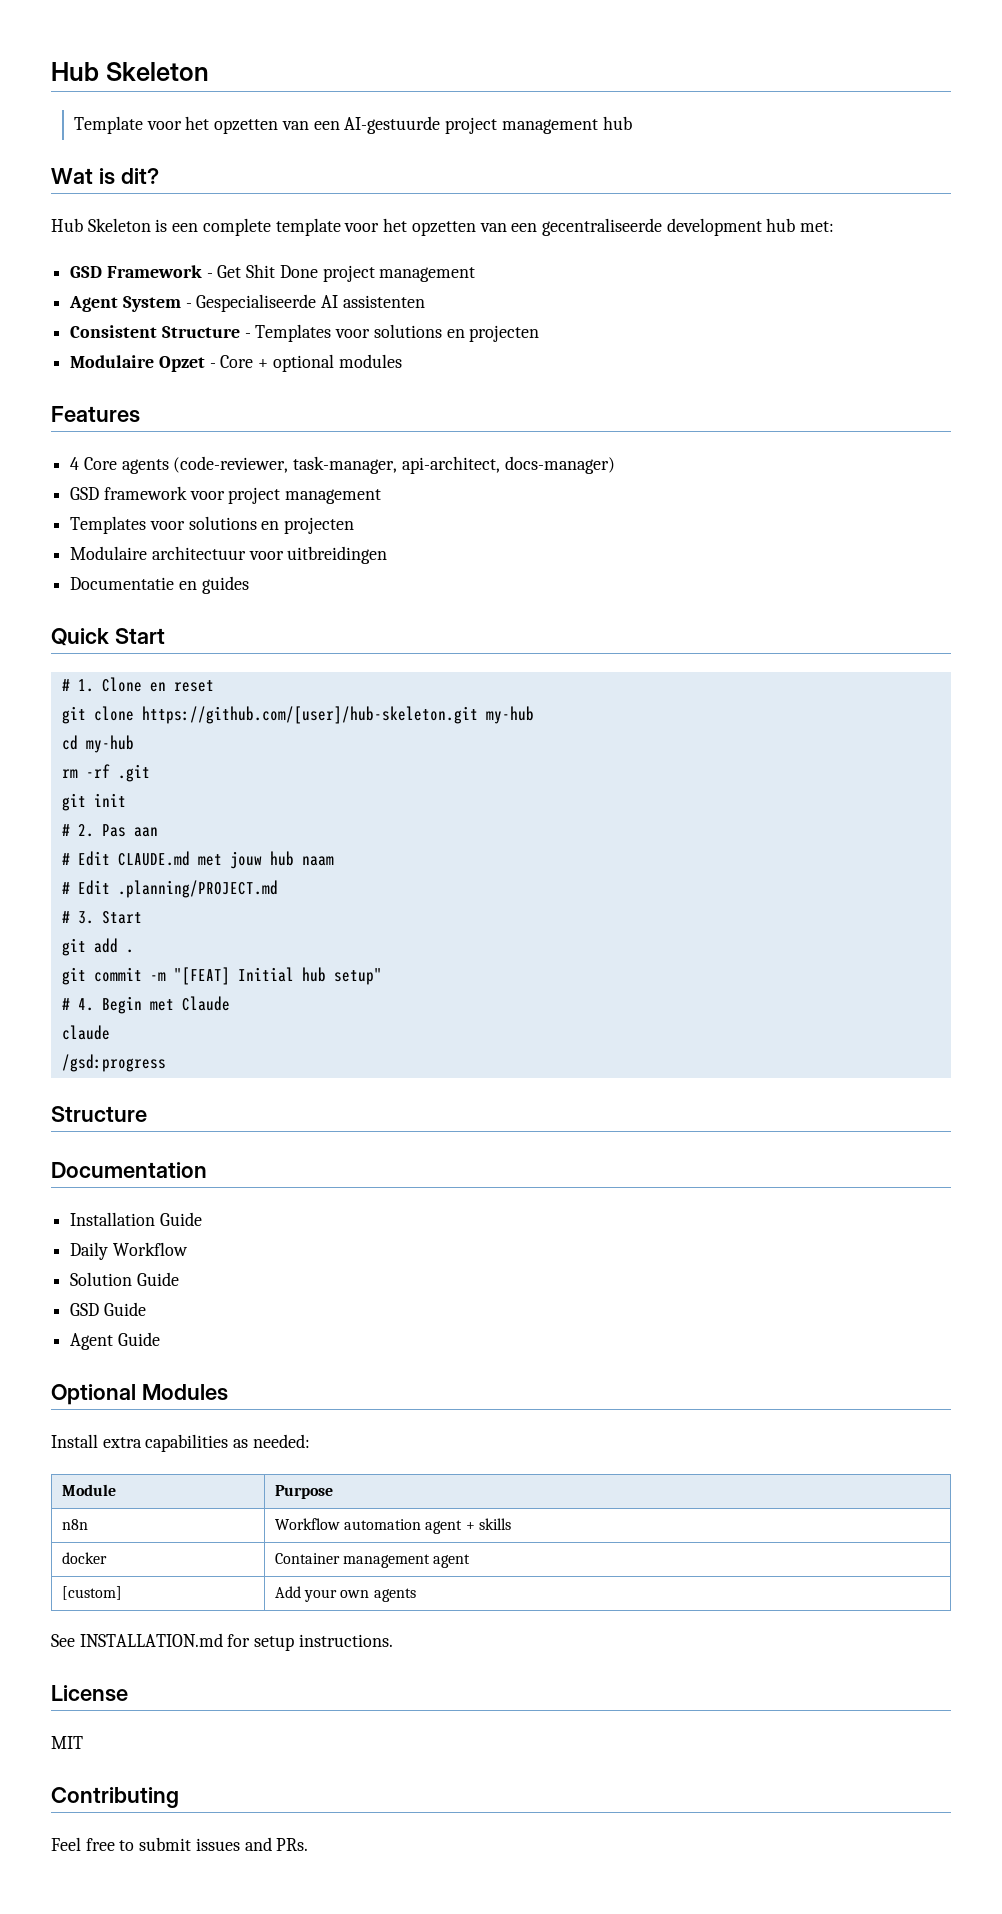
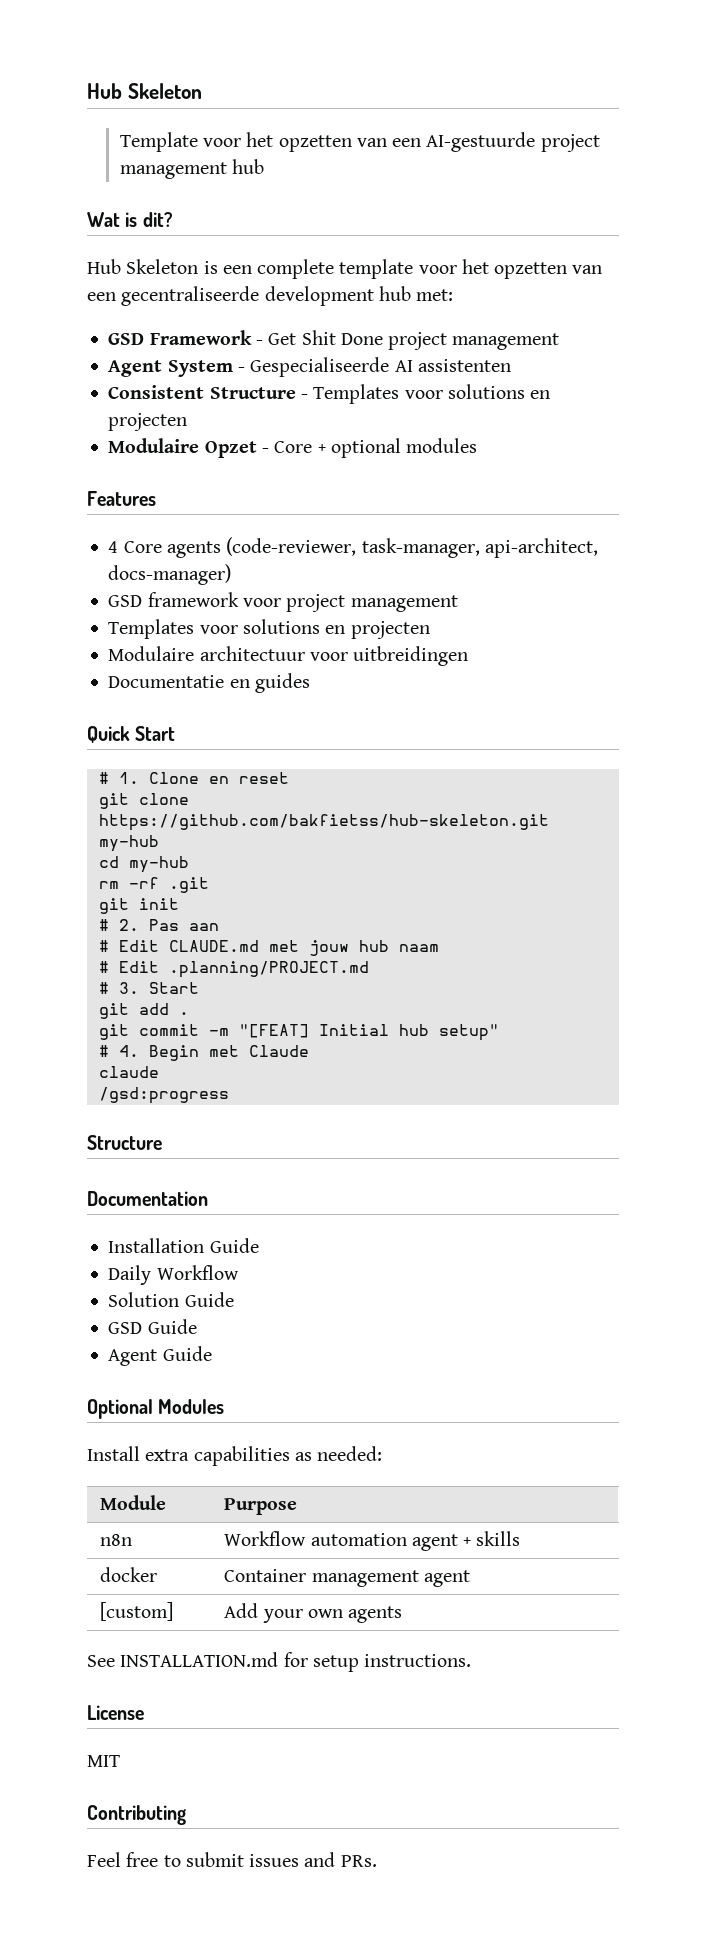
- git clone https://github.com/[user]/hub-skeleton.git my-hub
+ git clone https://github.com/bakfietss/hub-skeleton.git my-hub

